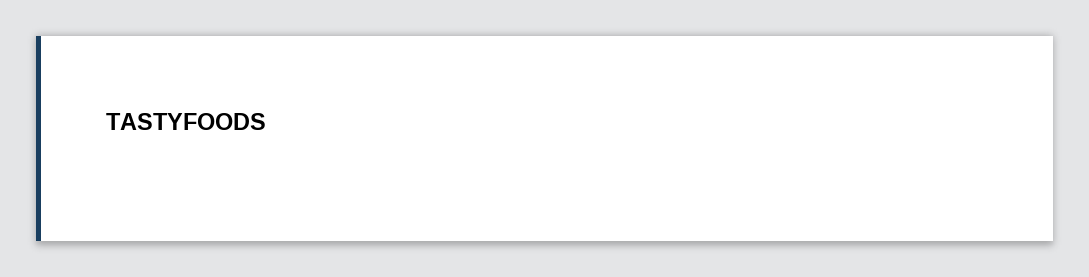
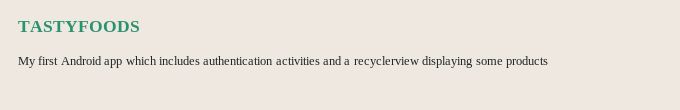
+ My first Android app which includes authentication activities and a recyclerview displaying some products

